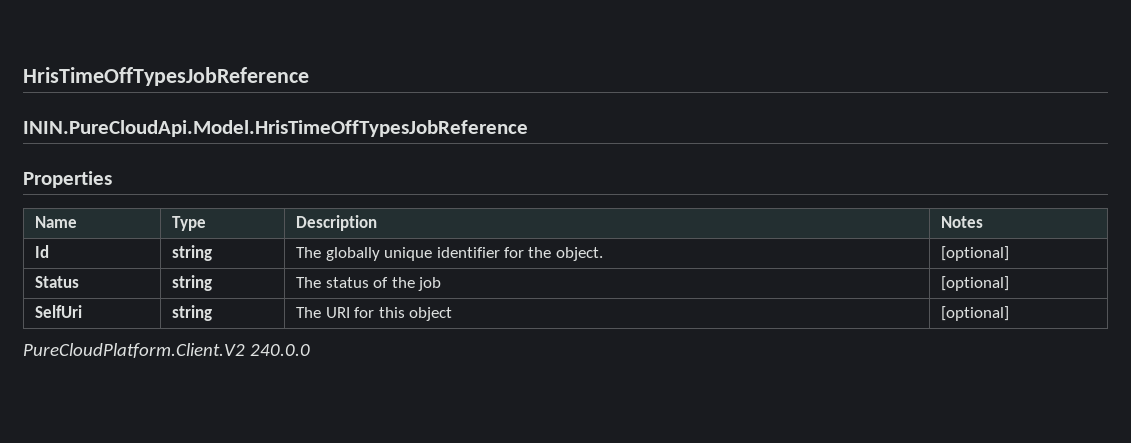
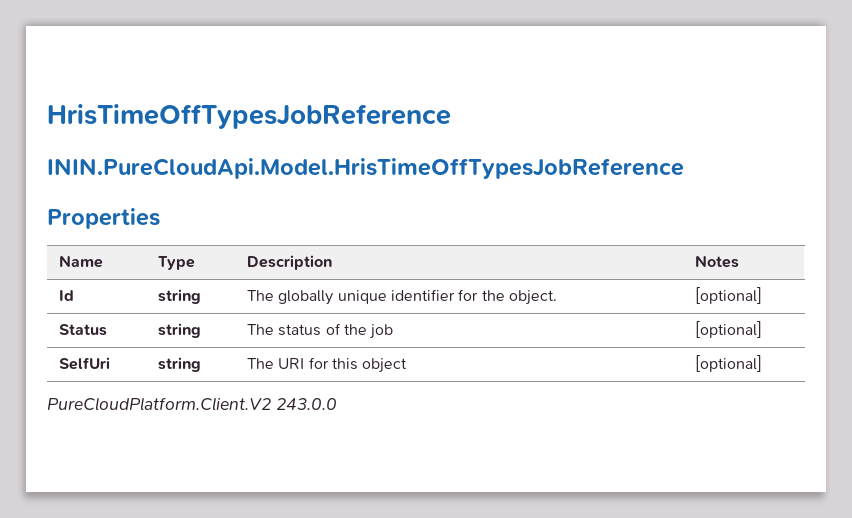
- PureCloudPlatform.Client.V2 240.0.0
+ PureCloudPlatform.Client.V2 243.0.0

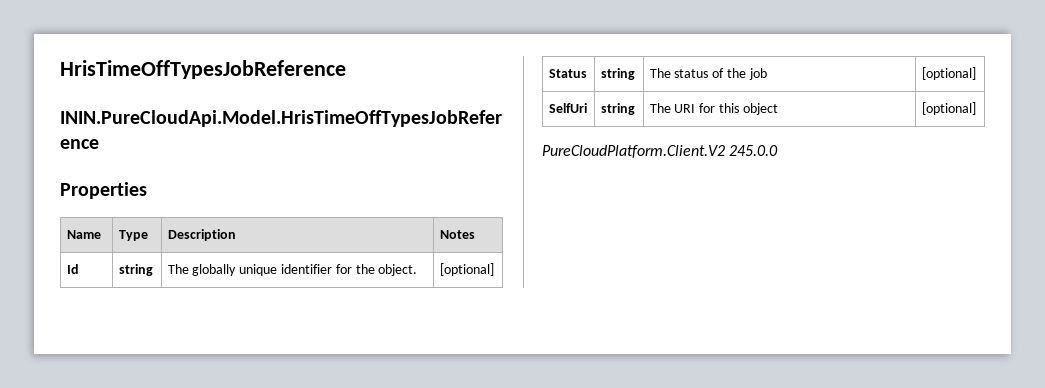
- PureCloudPlatform.Client.V2 243.0.0
+ PureCloudPlatform.Client.V2 245.0.0

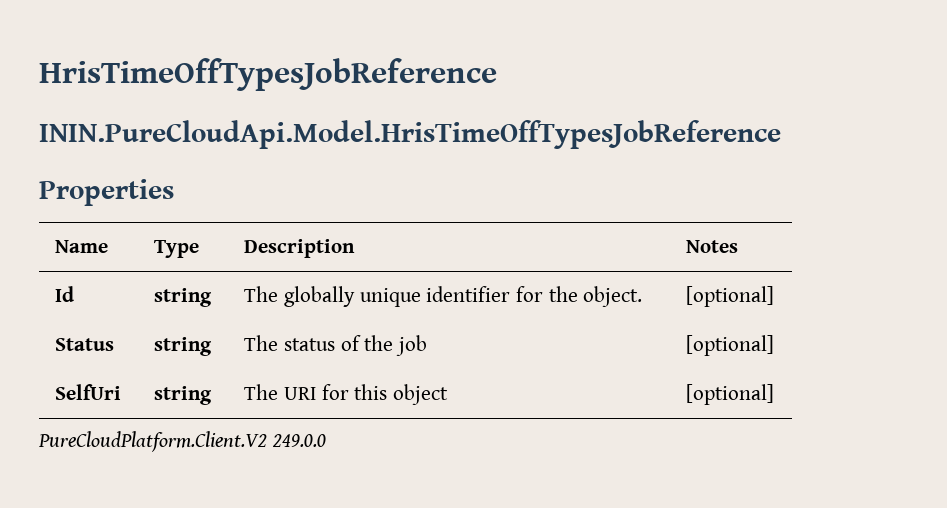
- PureCloudPlatform.Client.V2 245.0.0
+ PureCloudPlatform.Client.V2 249.0.0

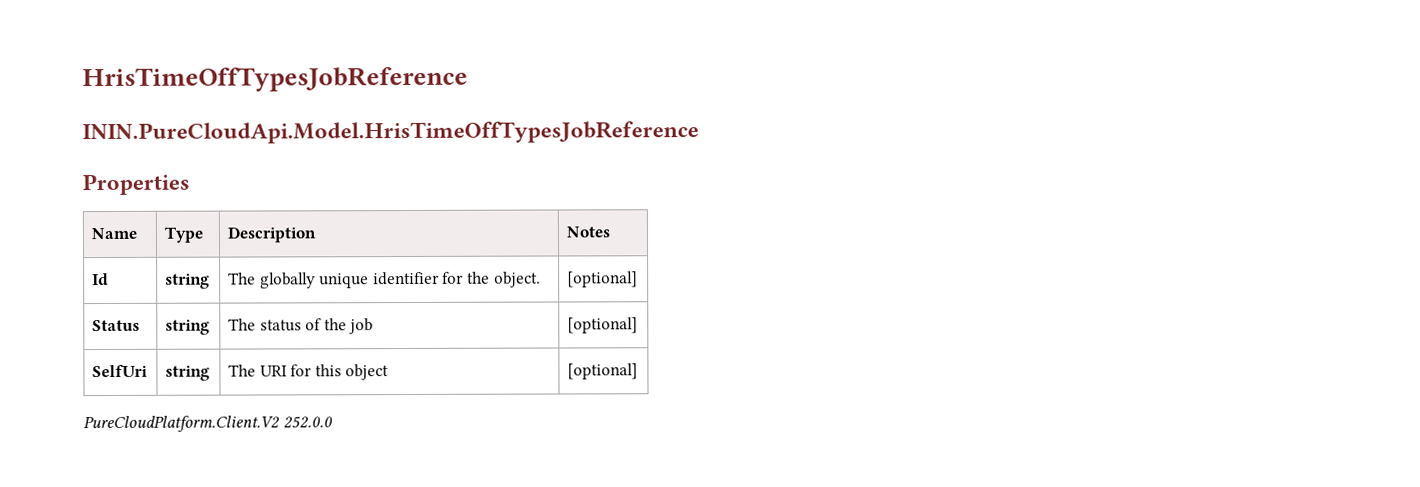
- PureCloudPlatform.Client.V2 249.0.0
+ PureCloudPlatform.Client.V2 252.0.0

